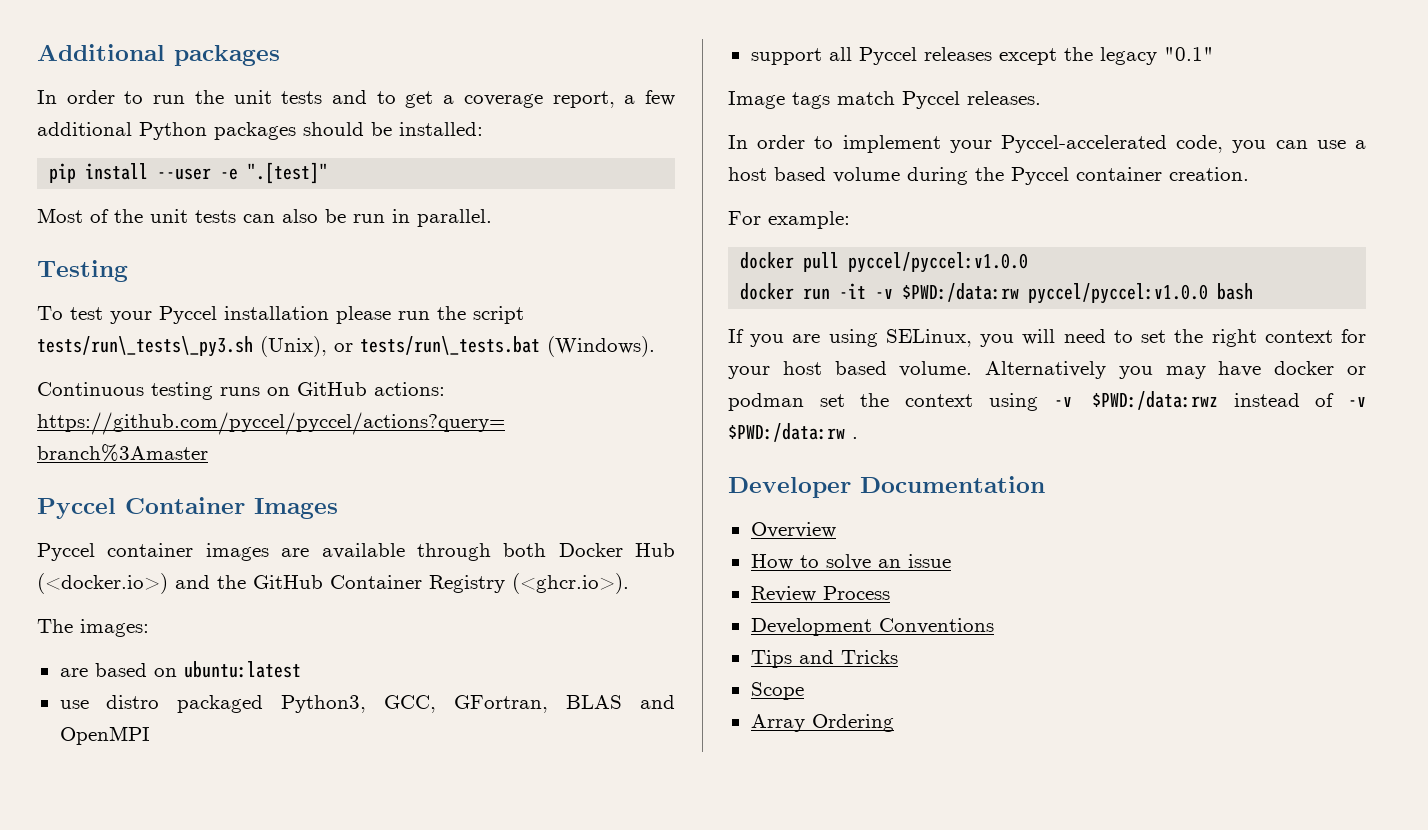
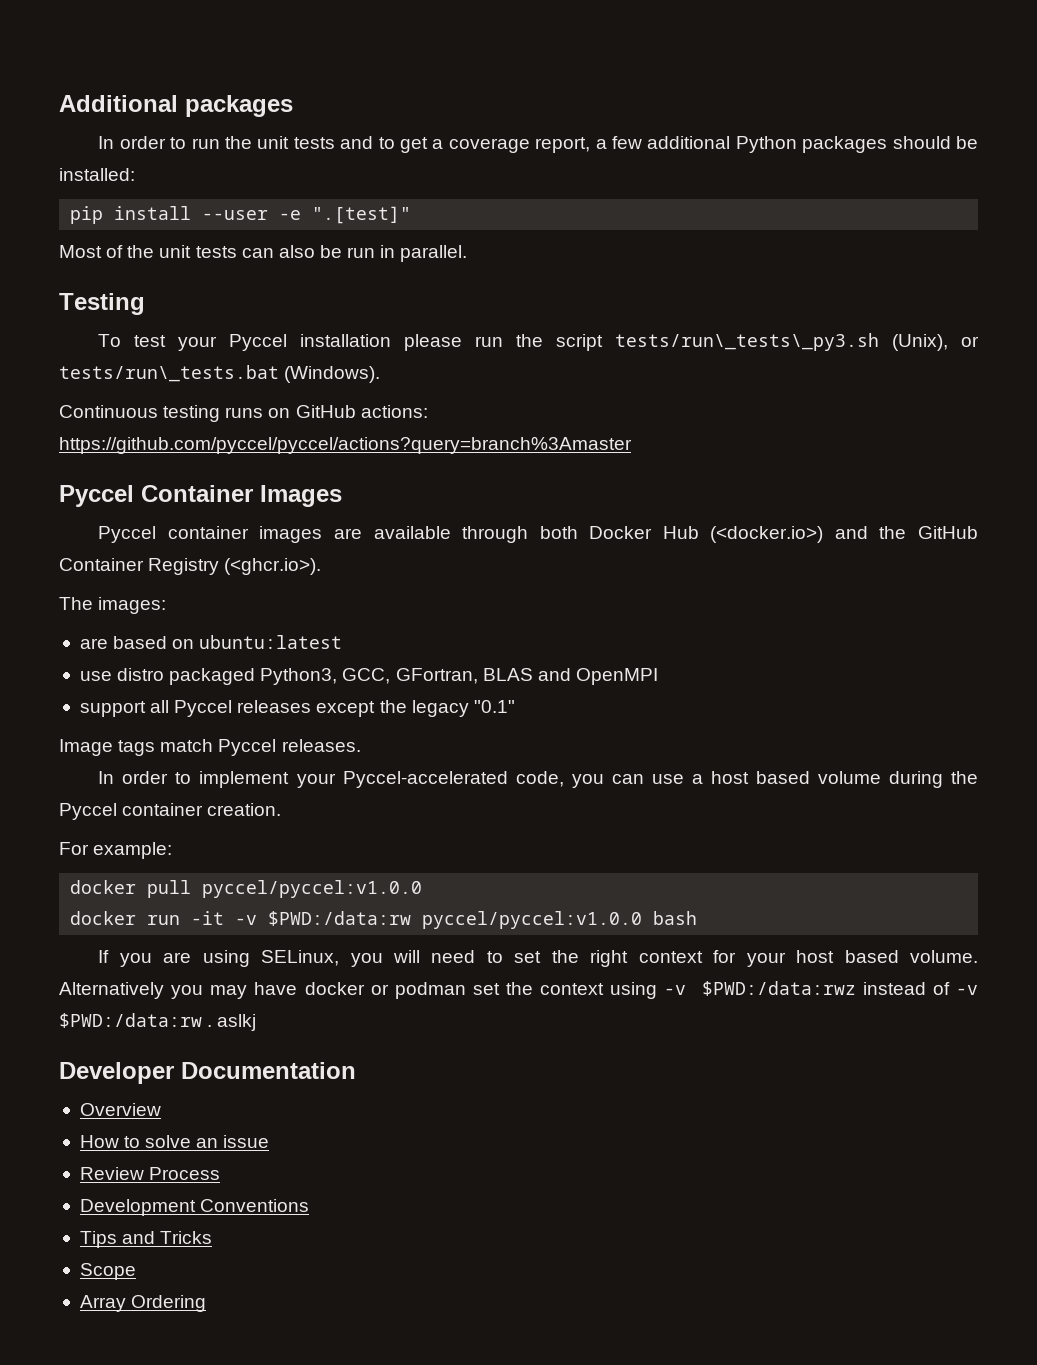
- Alternatively you may have docker or podman set the context using -v $PWD:/data:rwz instead of -v $PWD:/data:rw .
+ Alternatively you may have docker or podman set the context using -v $PWD:/data:rwz instead of -v $PWD:/data:rw . aslkj

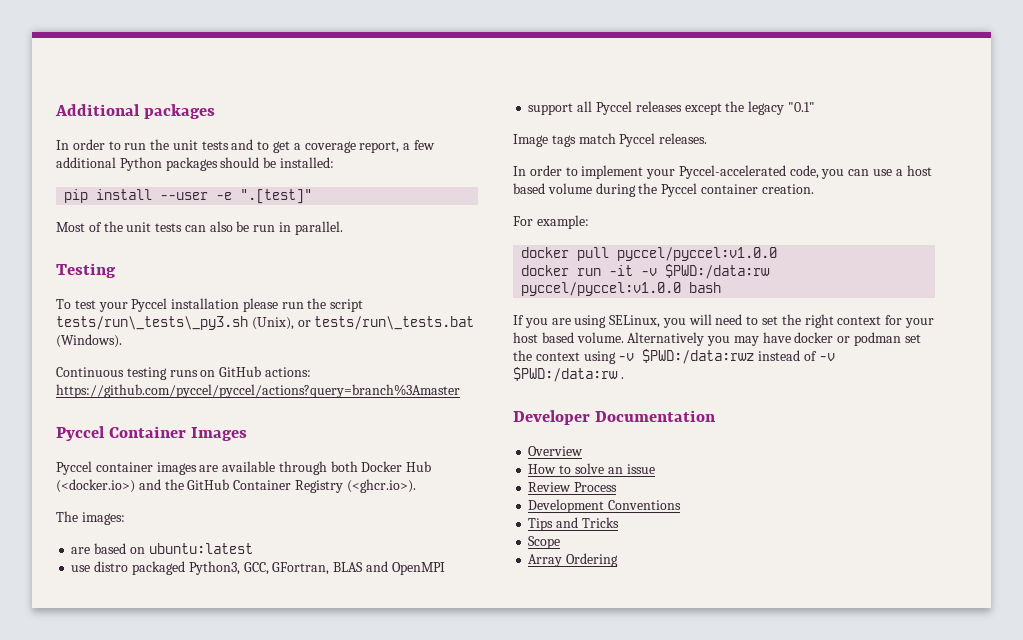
- Alternatively you may have docker or podman set the context using -v $PWD:/data:rwz instead of -v $PWD:/data:rw . aslkj
+ Alternatively you may have docker or podman set the context using -v $PWD:/data:rwz instead of -v $PWD:/data:rw .

